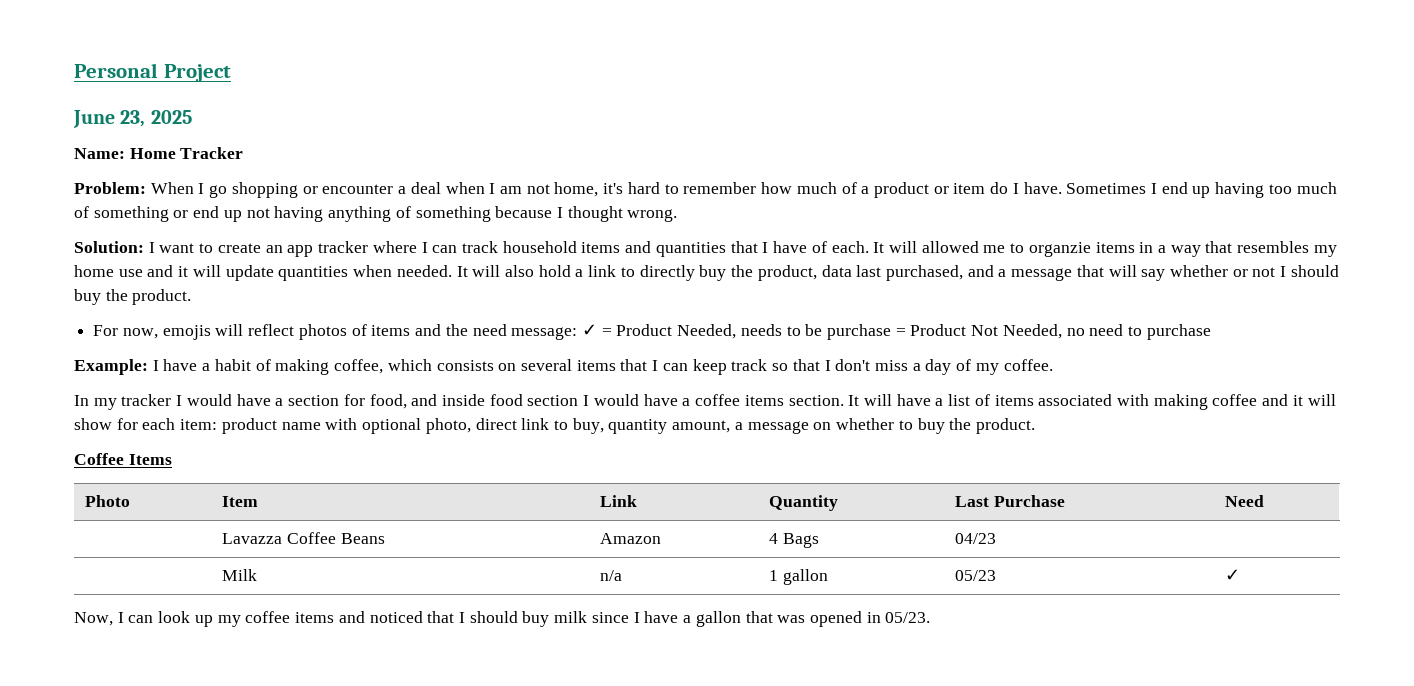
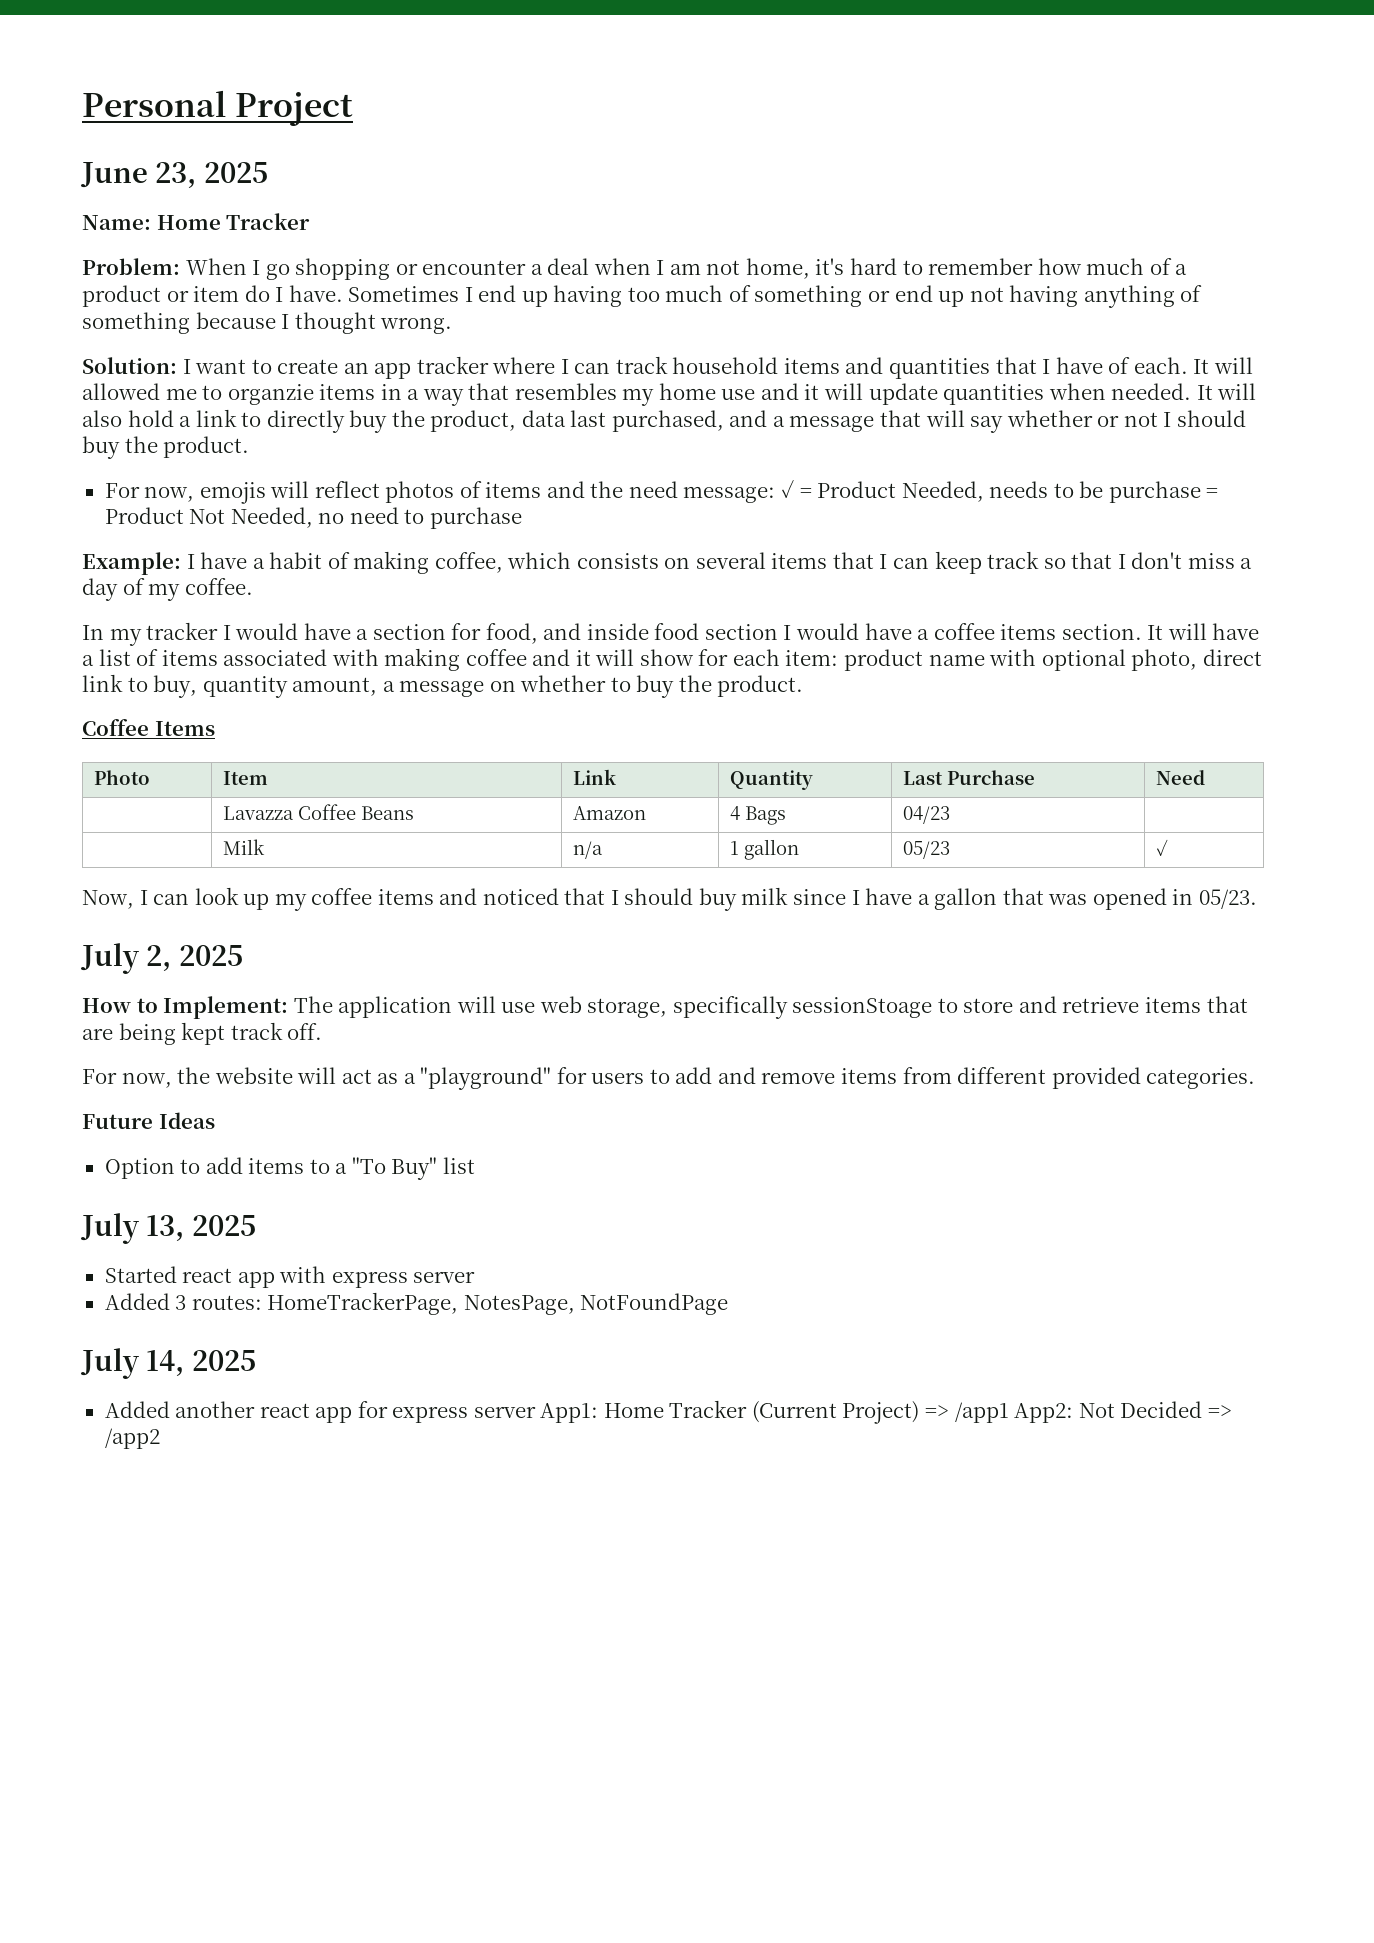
+ July 2, 2025
+ How to Implement: The application will use web storage, specifically sessionStoage to store and retrieve items that are being kept track off.
+ For now, the website will act as a "playground" for users to add and remove items from different provided categories.
+ Future Ideas
+ Option to add items to a "To Buy" list
+ July 13, 2025
+ Started react app with express server
+ Added 3 routes: HomeTrackerPage, NotesPage, NotFoundPage
+ July 14, 2025
+ Added another react app for express server App1: Home Tracker (Current Project) => /app1 App2: Not Decided => /app2

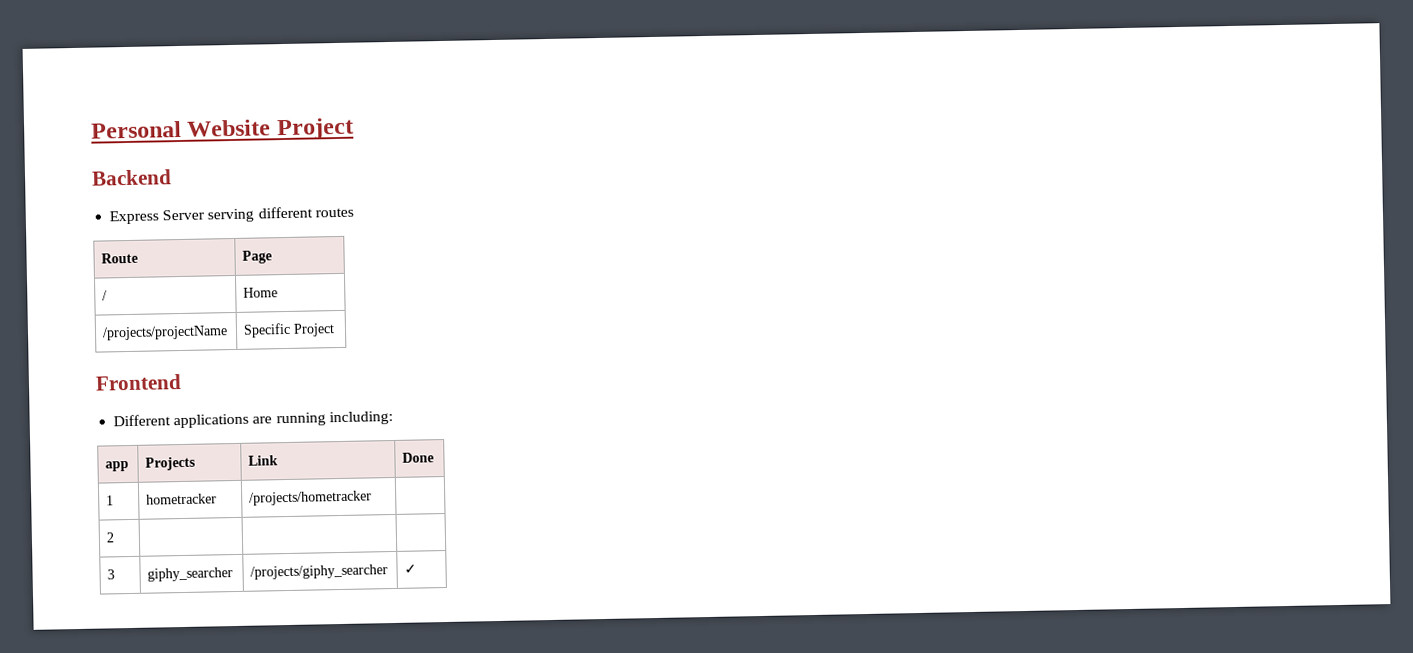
- Personal Project
- June 23, 2025
- Name: Home Tracker
- Problem: When I go shopping or encounter a deal when I am not home, it's hard to remember how much of a product or item do I have. Sometimes I end up having too much of something or end up not having anything of something because I thought wrong.
- Solution: I want to create an app tracker where I can track household items and quantities that I have of each. It will allowed me to organzie items in a way that resembles my home use and it will update quantities when needed. It will also hold a link to directly buy the product, data last purchased, and a message that will say whether or not I should buy the product.
- For now, emojis will reflect photos of items and the need message: ✓ = Product Needed, needs to be purchase = Product Not Needed, no need to purchase
- Example: I have a habit of making coffee, which consists on several items that I can keep track so that I don't miss a day of my coffee.
- In my tracker I would have a section for food, and inside food section I would have a coffee items section. It will have a list of items associated with making coffee and it will show for each item: product name with optional photo, direct link to buy, quantity amount, a message on whether to buy the product.
- Coffee Items
- Photo | Item | Link | Quantity | Last Purchase | Need
- | Lavazza Coffee Beans | Amazon | 4 Bags | 04/23 |
- | Milk | n/a | 1 gallon | 05/23 | ✓
- Now, I can look up my coffee items and noticed that I should buy milk since I have a gallon that was opened in 05/23.
- July 2, 2025
- How to Implement: The application will use web storage, specifically sessionStoage to store and retrieve items that are being kept track off.
- For now, the website will act as a "playground" for users to add and remove items from different provided categories.
- Future Ideas
- Option to add items to a "To Buy" list
- July 13, 2025
- Started react app with express server
- Added 3 routes: HomeTrackerPage, NotesPage, NotFoundPage
- July 14, 2025
- Added another react app for express server App1: Home Tracker (Current Project) => /app1 App2: Not Decided => /app2
+ Personal Website Project
+ Backend
+ Express Server serving different routes
+ Route | Page
+ / | Home
+ /projects/projectName | Specific Project
+ Frontend
+ Different applications are running including:
+ app | Projects | Link | Done
+ 1 | hometracker | /projects/hometracker |
+ 2 | | |
+ 3 | giphy_searcher | /projects/giphy_searcher | ✓

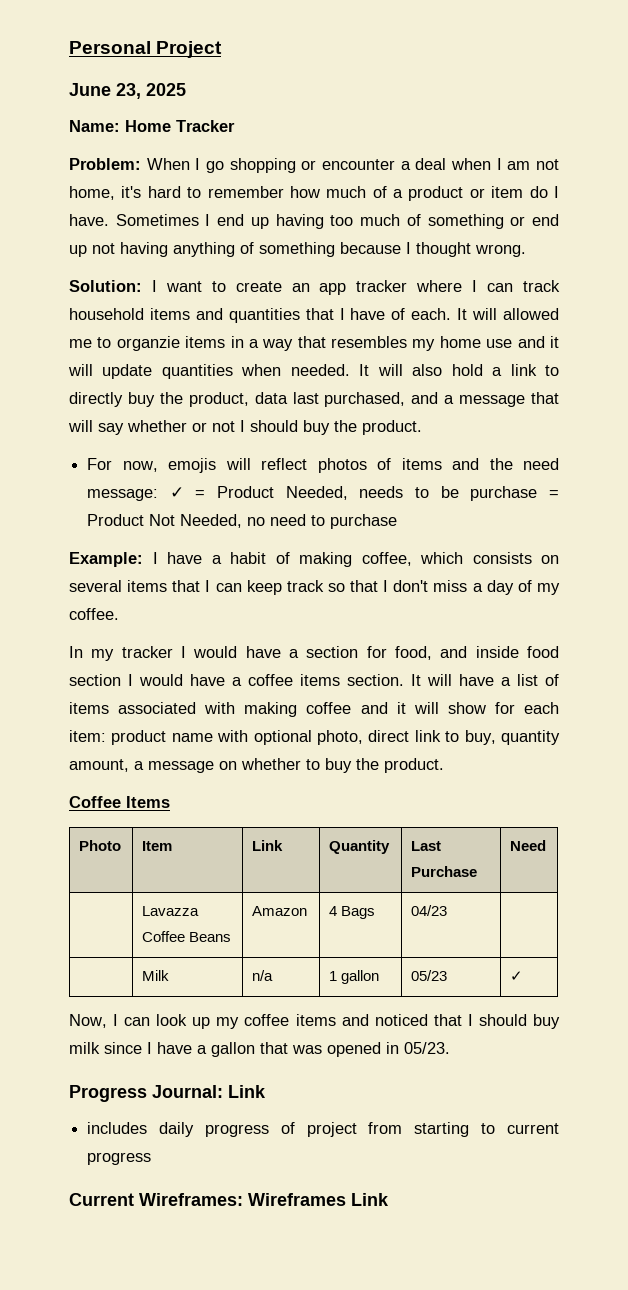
- Personal Website Project
- Backend
- Express Server serving different routes
- Route | Page
- / | Home
- /projects/projectName | Specific Project
- Frontend
- Different applications are running including:
- app | Projects | Link | Done
- 1 | hometracker | /projects/hometracker |
- 2 | | |
- 3 | giphy_searcher | /projects/giphy_searcher | ✓
+ Personal Project
+ June 23, 2025
+ Name: Home Tracker
+ Problem: When I go shopping or encounter a deal when I am not home, it's hard to remember how much of a product or item do I have. Sometimes I end up having too much of something or end up not having anything of something because I thought wrong.
+ Solution: I want to create an app tracker where I can track household items and quantities that I have of each. It will allowed me to organzie items in a way that resembles my home use and it will update quantities when needed. It will also hold a link to directly buy the product, data last purchased, and a message that will say whether or not I should buy the product.
+ For now, emojis will reflect photos of items and the need message: ✓ = Product Needed, needs to be purchase = Product Not Needed, no need to purchase
+ Example: I have a habit of making coffee, which consists on several items that I can keep track so that I don't miss a day of my coffee.
+ In my tracker I would have a section for food, and inside food section I would have a coffee items section. It will have a list of items associated with making coffee and it will show for each item: product name with optional photo, direct link to buy, quantity amount, a message on whether to buy the product.
+ Coffee Items
+ Photo | Item | Link | Quantity | Last Purchase | Need
+ | Lavazza Coffee Beans | Amazon | 4 Bags | 04/23 |
+ | Milk | n/a | 1 gallon | 05/23 | ✓
+ Now, I can look up my coffee items and noticed that I should buy milk since I have a gallon that was opened in 05/23.
+ Progress Journal: Link
+ includes daily progress of project from starting to current progress
+ Current Wireframes: Wireframes Link

